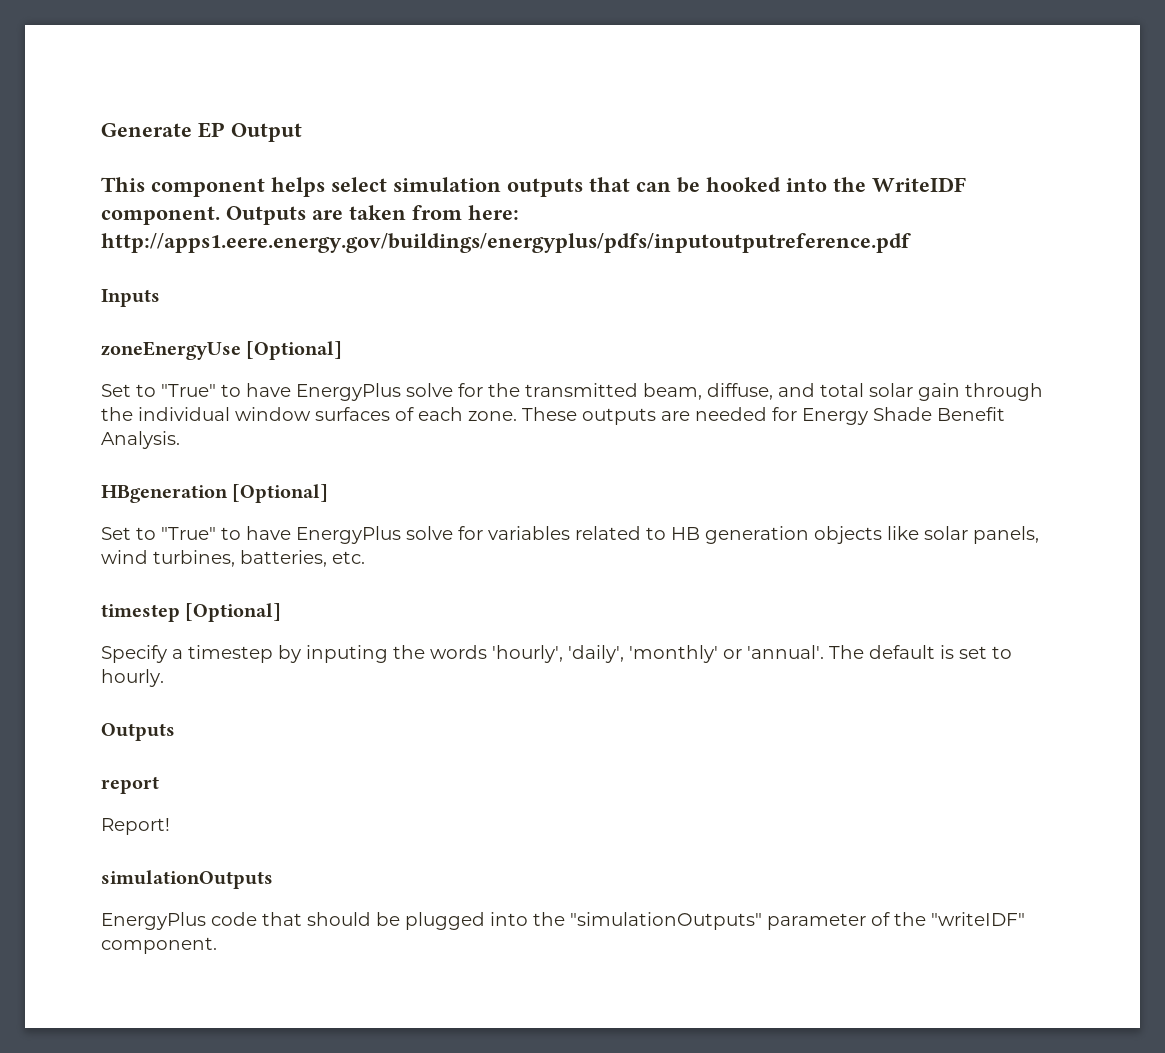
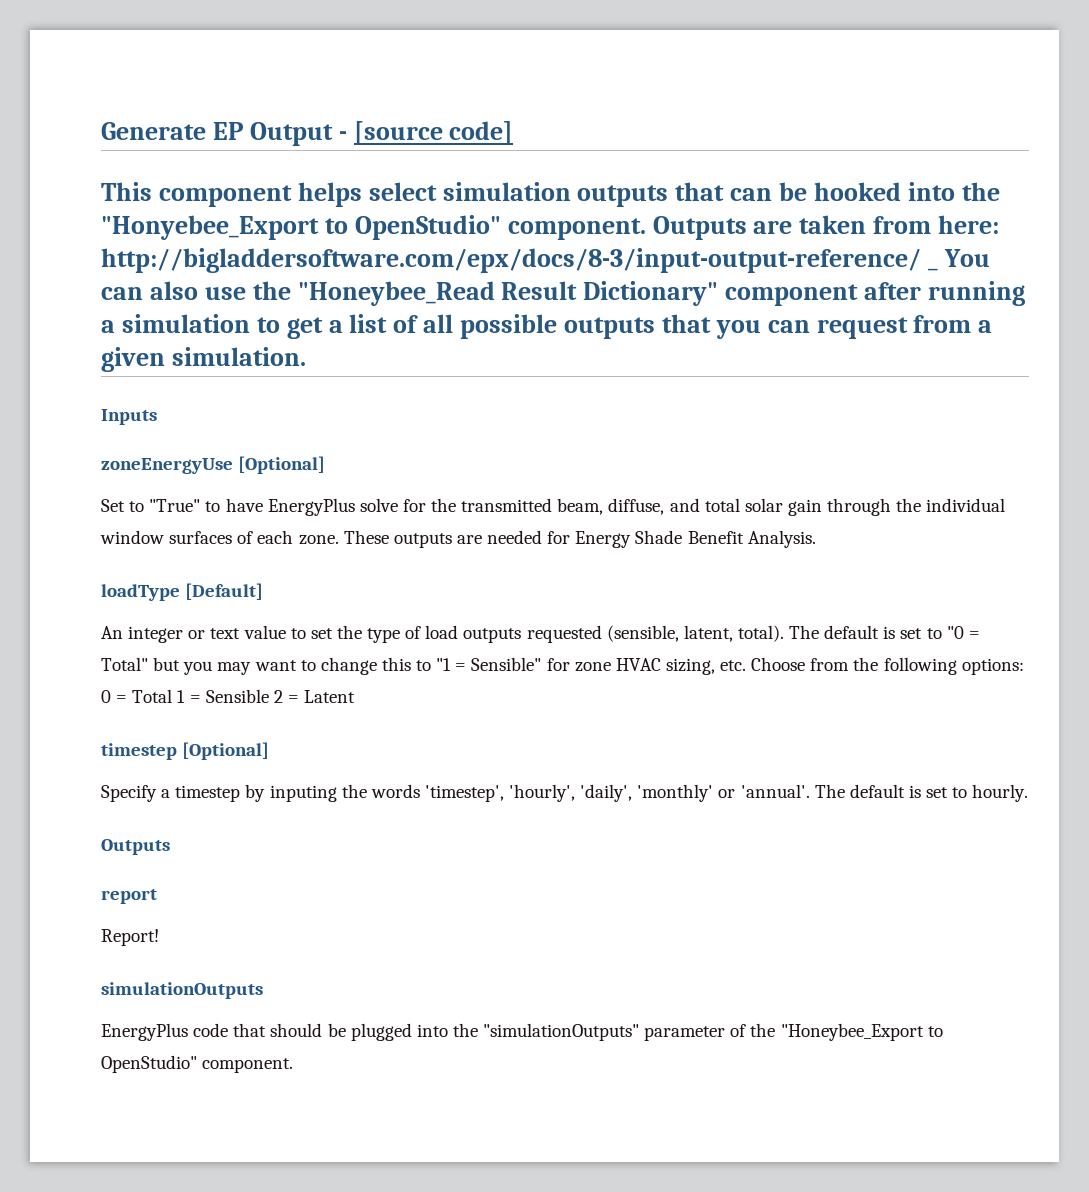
- Generate EP Output
+ Generate EP Output - [source code]
- This component helps select simulation outputs that can be hooked into the WriteIDF component.
+ This component helps select simulation outputs that can be hooked into the "Honyebee_Export to OpenStudio" component.
- Outputs are taken from here: http://apps1.eere.energy.gov/buildings/energyplus/pdfs/inputoutputreference.pdf
+ Outputs are taken from here: http://bigladdersoftware.com/epx/docs/8-3/input-output-reference/ _ You can also use the "Honeybee_Read Result Dictionary" component after running a simulation to get a list of all possible outputs that you can request from a given simulation.
- HBgeneration [Optional]
- Set to "True" to have EnergyPlus solve for variables related to HB generation objects like solar panels, wind turbines, batteries, etc.
+ loadType [Default]
+ An integer or text value to set the type of load outputs requested (sensible, latent, total). The default is set to "0 = Total" but you may want to change this to "1 = Sensible" for zone HVAC sizing, etc. Choose from the following options: 0 = Total 1 = Sensible 2 = Latent
- Specify a timestep by inputing the words 'hourly', 'daily', 'monthly' or 'annual'.
+ Specify a timestep by inputing the words 'timestep', 'hourly', 'daily', 'monthly' or 'annual'.
- EnergyPlus code that should be plugged into the "simulationOutputs" parameter of the "writeIDF" component.
+ EnergyPlus code that should be plugged into the "simulationOutputs" parameter of the "Honeybee_Export to OpenStudio" component.

